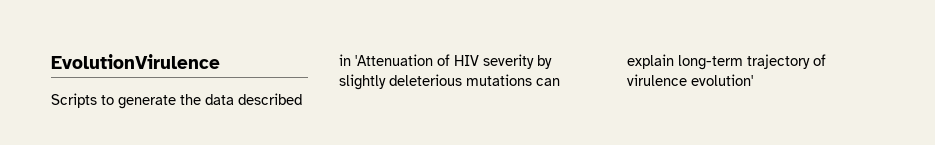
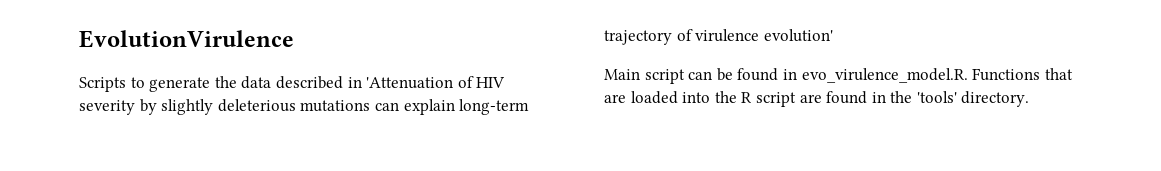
+ Main script can be found in evo_virulence_model.R. Functions that are loaded into the R script are found in the 'tools' directory.

